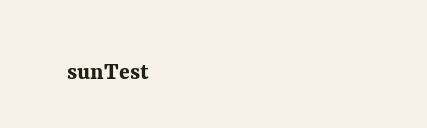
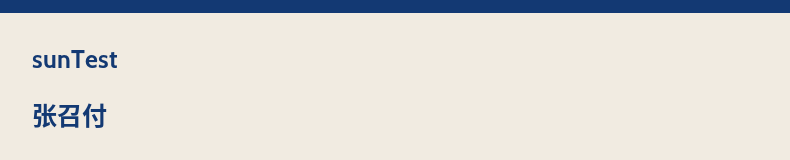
+ 张召付

